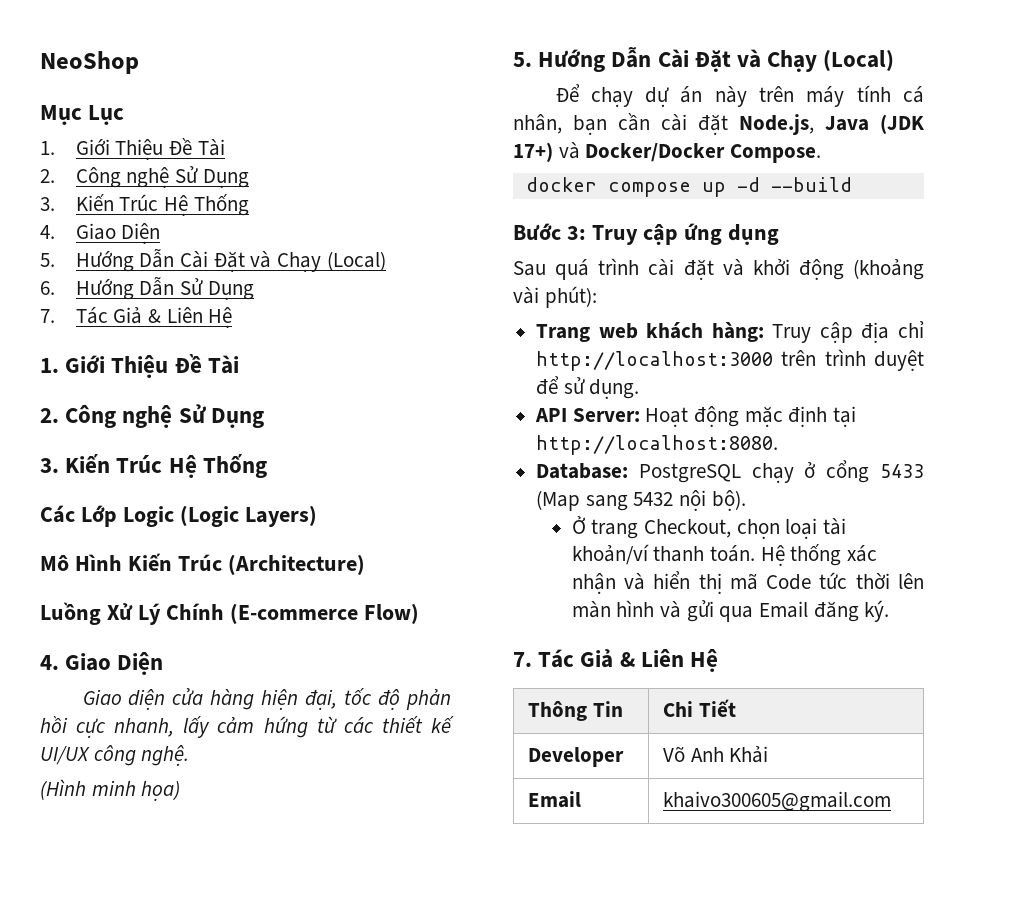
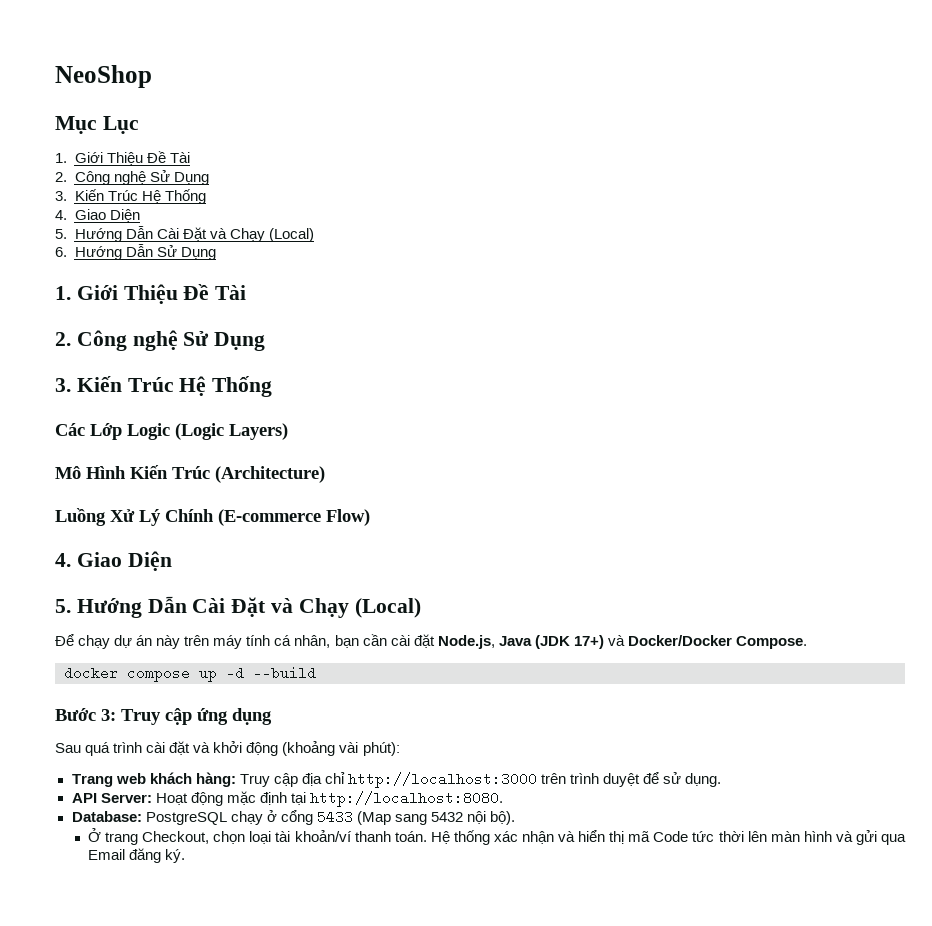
  6. Hướng Dẫn Sử Dụng
- 7. Tác Giả & Liên Hệ
- Giao diện cửa hàng hiện đại, tốc độ phản hồi cực nhanh, lấy cảm hứng từ các thiết kế UI/UX công nghệ.
- (Hình minh họa)
  Hệ thống xác nhận và hiển thị mã Code tức thời lên màn hình và gửi qua Email đăng ký.
- 7. Tác Giả & Liên Hệ
- Thông Tin | Chi Tiết
- Developer | Võ Anh Khải
- Email | khaivo300605@gmail.com

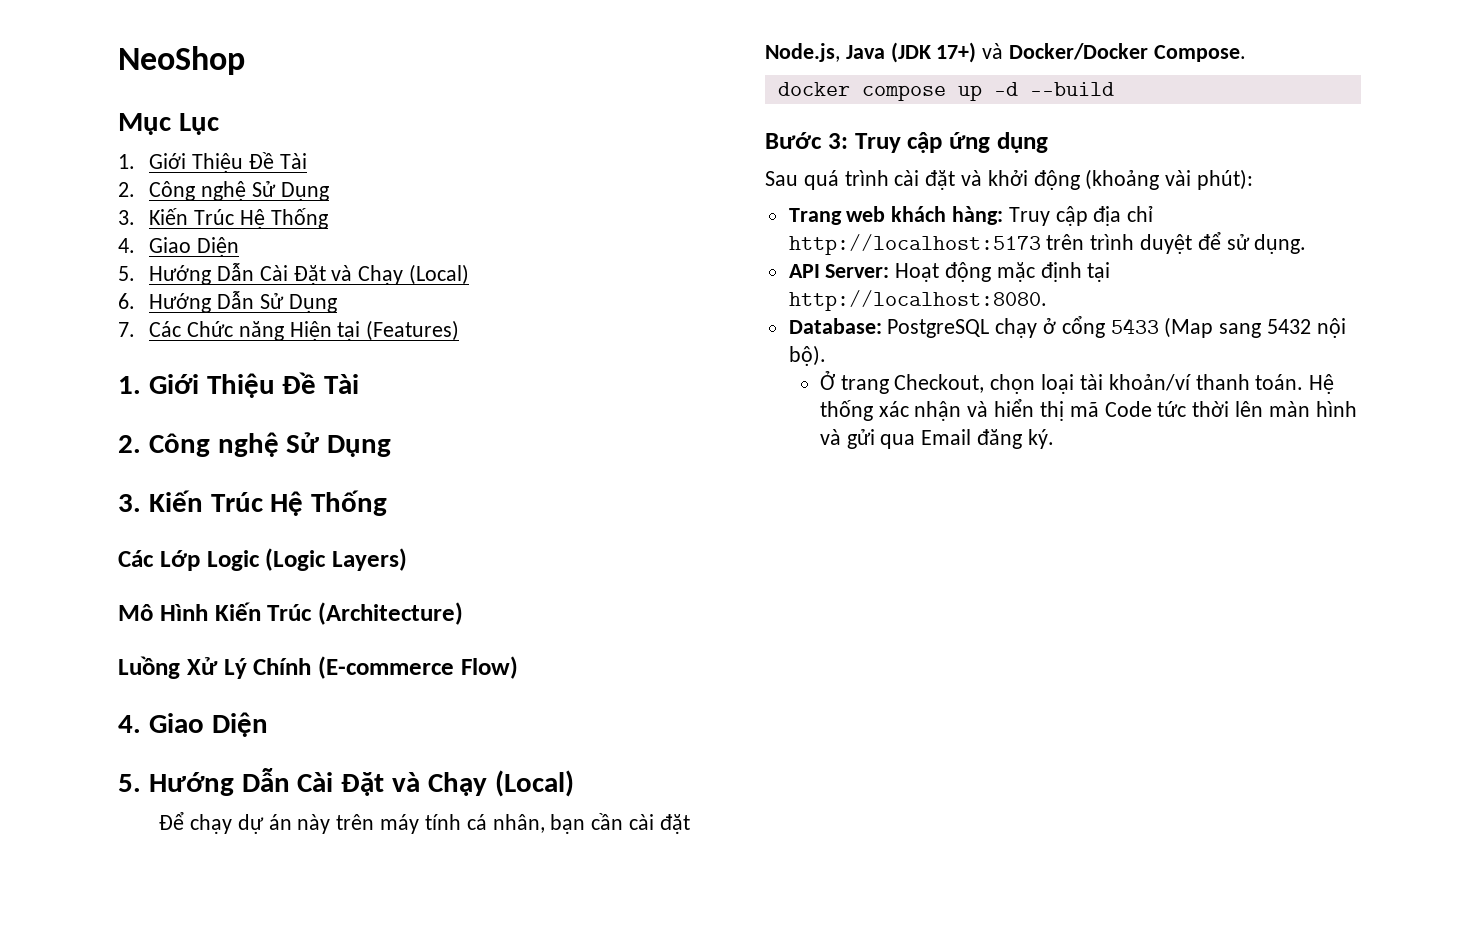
+ 7. Các Chức năng Hiện tại (Features)
- Trang web khách hàng: Truy cập địa chỉ http://localhost:3000 trên trình duyệt để sử dụng.
+ Trang web khách hàng: Truy cập địa chỉ http://localhost:5173 trên trình duyệt để sử dụng.

